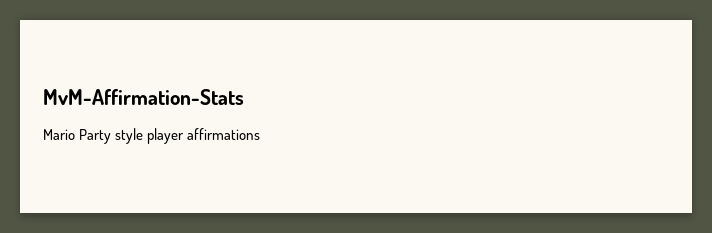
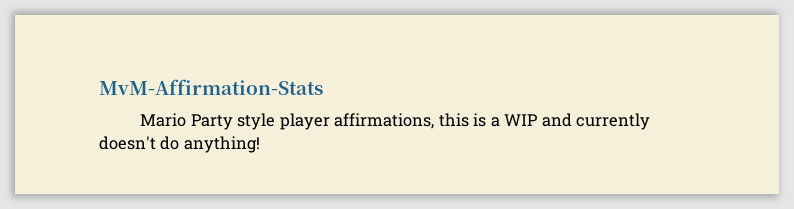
- Mario Party style player affirmations
+ Mario Party style player affirmations, this is a WIP and currently doesn't do anything!

